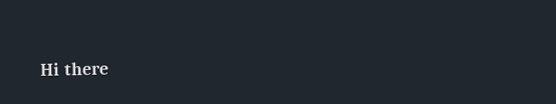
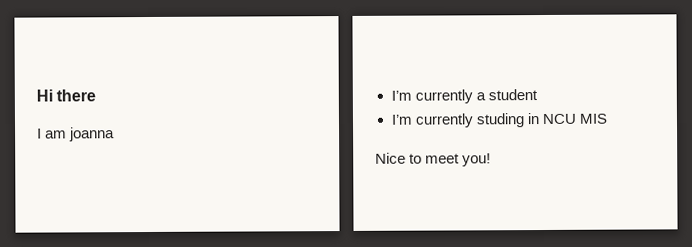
+ I am joanna
+ I’m currently a student
+ I’m currently studing in NCU MIS
+ Nice to meet you!

